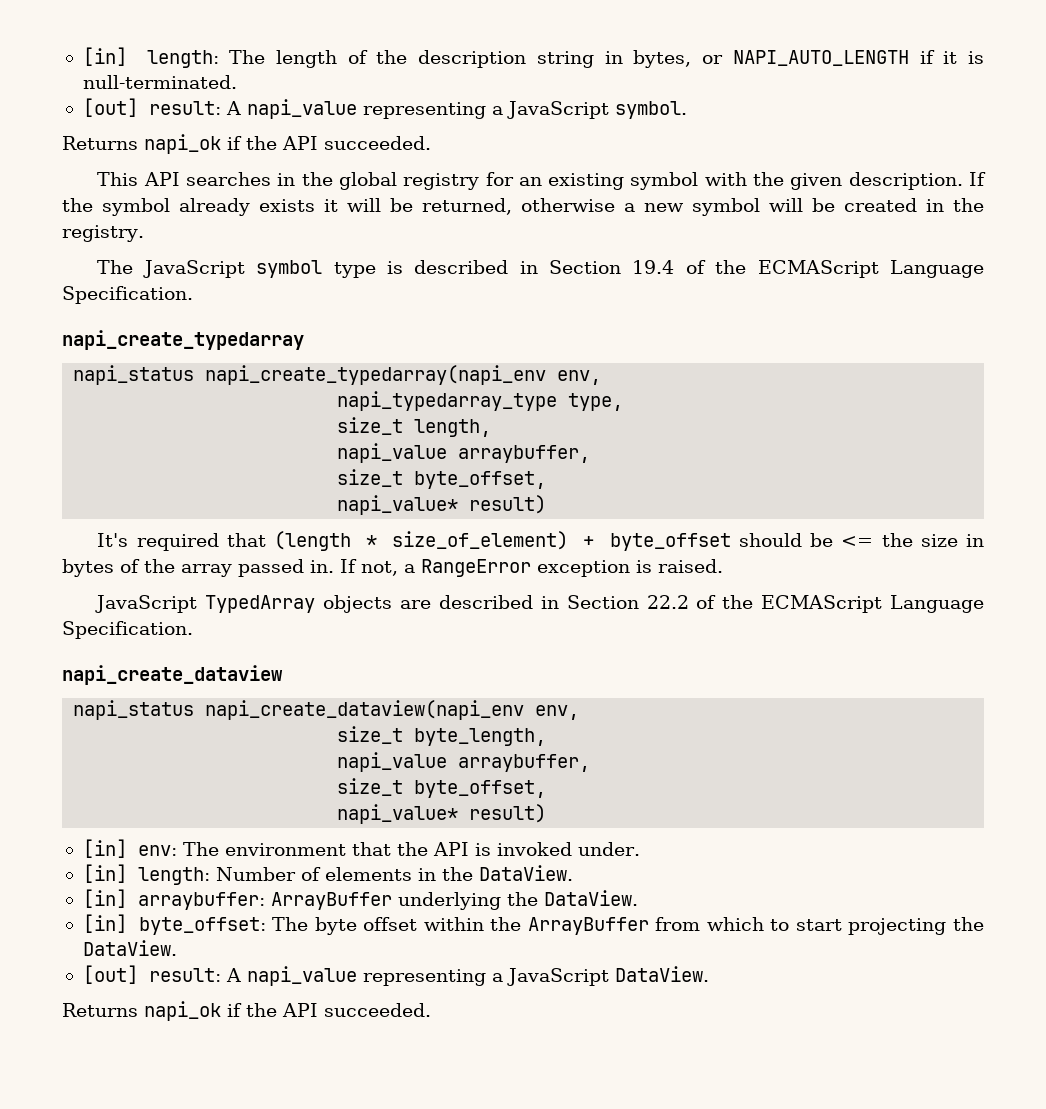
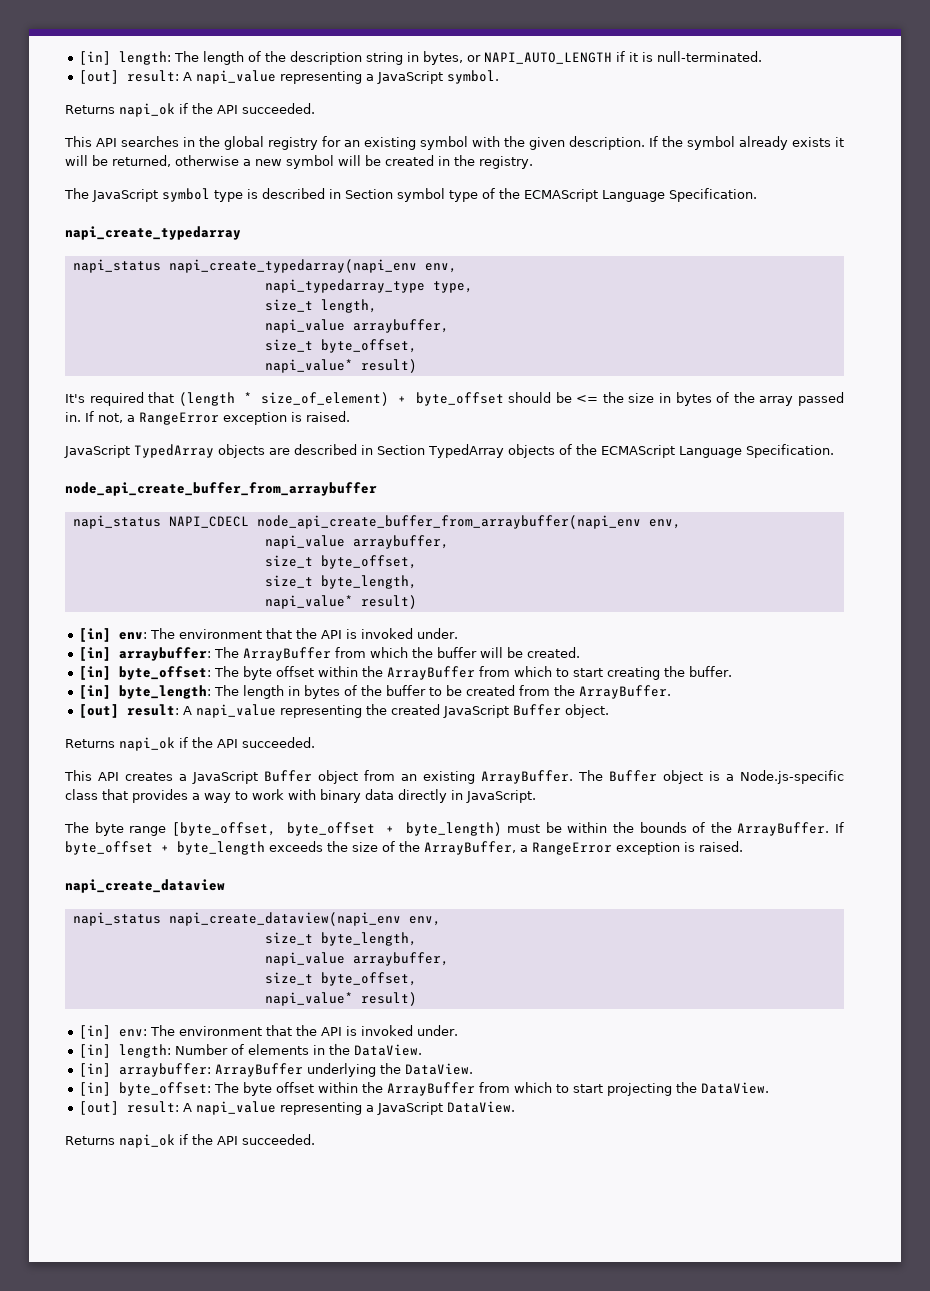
- The JavaScript symbol type is described in Section 19.4 of the ECMAScript Language Specification.
+ The JavaScript symbol type is described in Section symbol type of the ECMAScript Language Specification.
- JavaScript TypedArray objects are described in Section 22.2 of the ECMAScript Language Specification.
+ JavaScript TypedArray objects are described in Section TypedArray objects of the ECMAScript Language Specification.
+ node_api_create_buffer_from_arraybuffer
+ napi_status NAPI_CDECL node_api_create_buffer_from_arraybuffer(napi_env env,
+ napi_value arraybuffer,
+ size_t byte_offset,
+ size_t byte_length,
+ napi_value* result)
+ [in] env: The environment that the API is invoked under.
+ [in] arraybuffer: The ArrayBuffer from which the buffer will be created.
+ [in] byte_offset: The byte offset within the ArrayBuffer from which to start creating the buffer.
+ [in] byte_length: The length in bytes of the buffer to be created from the ArrayBuffer.
+ [out] result: A napi_value representing the created JavaScript Buffer object.
+ Returns napi_ok if the API succeeded.
+ This API creates a JavaScript Buffer object from an existing ArrayBuffer. The Buffer object is a Node.js-specific class that provides a way to work with binary data directly in JavaScript.
+ The byte range [byte_offset, byte_offset + byte_length) must be within the bounds of the ArrayBuffer. If byte_offset + byte_length exceeds the size of the ArrayBuffer, a RangeError exception is raised.

